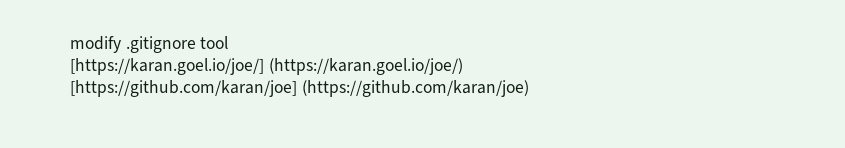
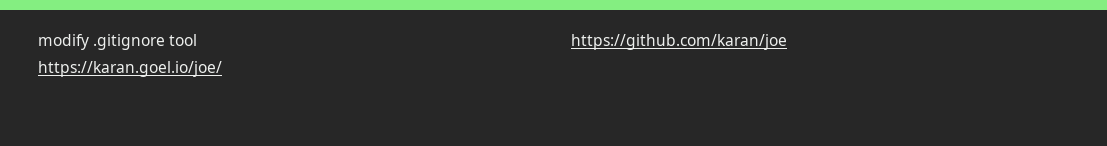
- [https://karan.goel.io/joe/] (https://karan.goel.io/joe/)
- [https://github.com/karan/joe] (https://github.com/karan/joe)
+ https://karan.goel.io/joe/
+ https://github.com/karan/joe

